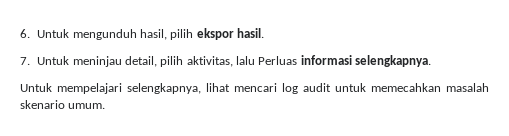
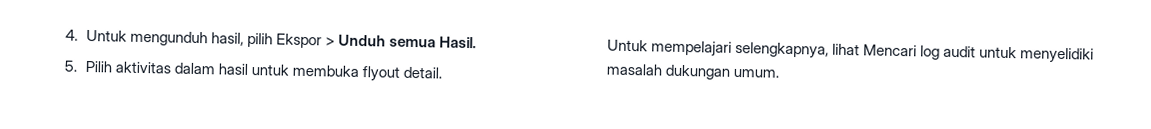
- 6. Untuk mengunduh hasil, pilih ekspor hasil.
- 7. Untuk meninjau detail, pilih aktivitas, lalu Perluas informasi selengkapnya.
+ 4. Untuk mengunduh hasil, pilih Ekspor > Unduh semua Hasil.
+ 5. Pilih aktivitas dalam hasil untuk membuka flyout detail.
- Untuk mempelajari selengkapnya, lihat mencari log audit untuk memecahkan masalah skenario umum.
+ Untuk mempelajari selengkapnya, lihat Mencari log audit untuk menyelidiki masalah dukungan umum.

